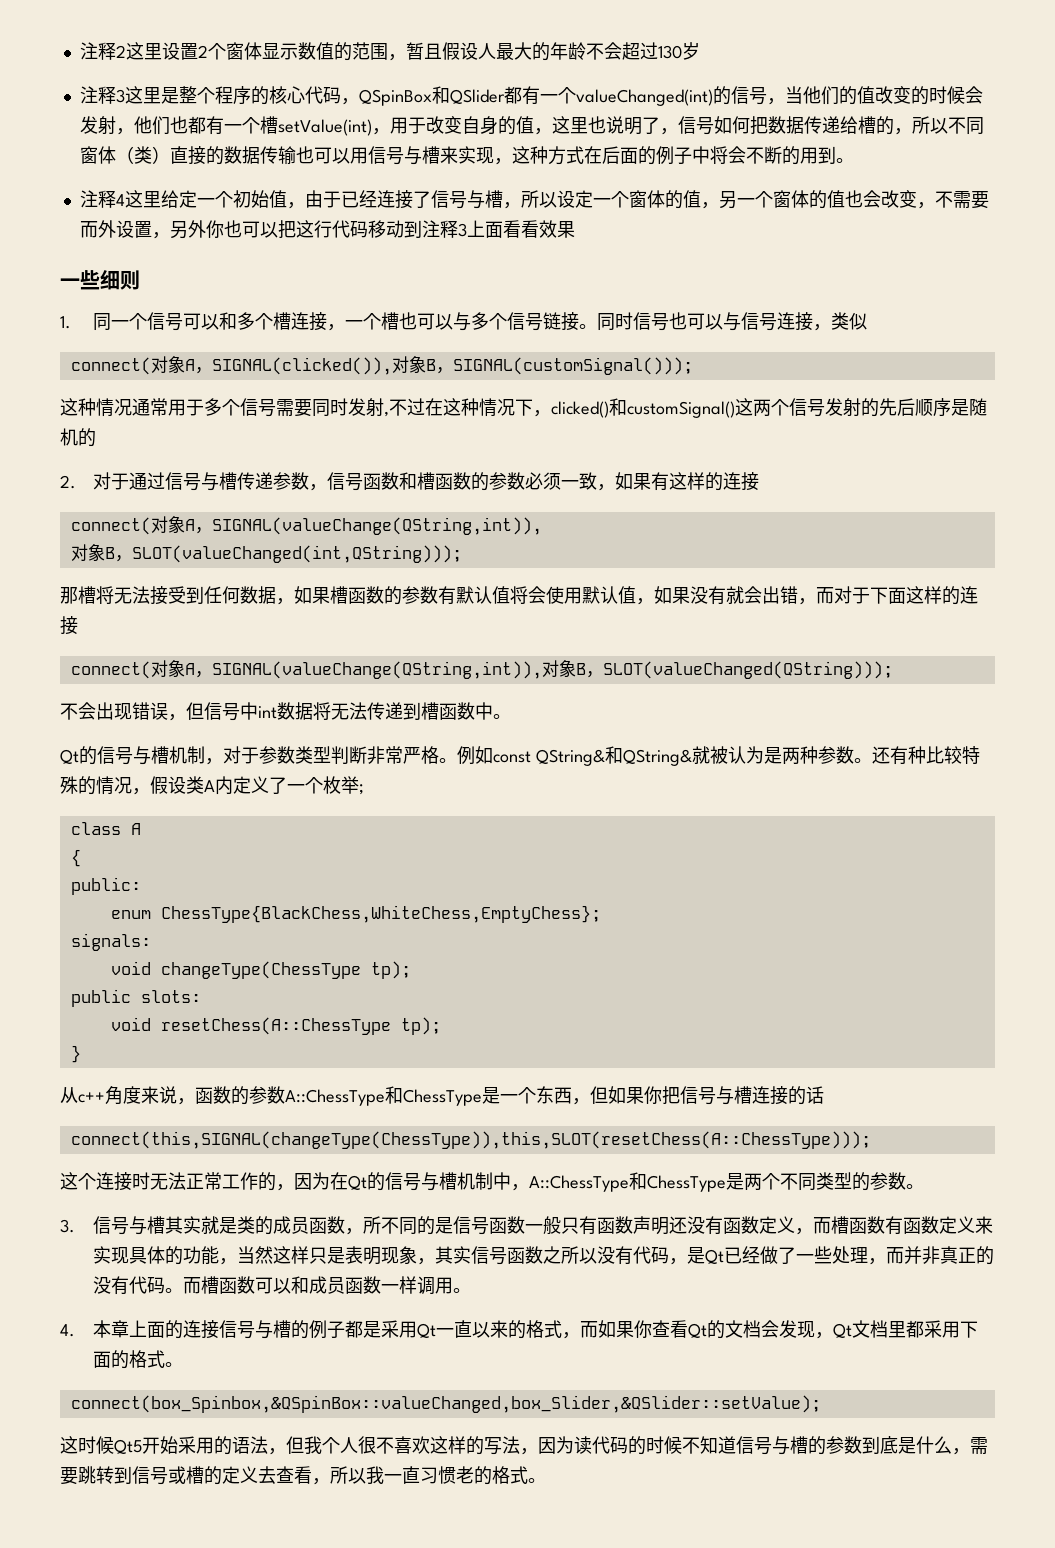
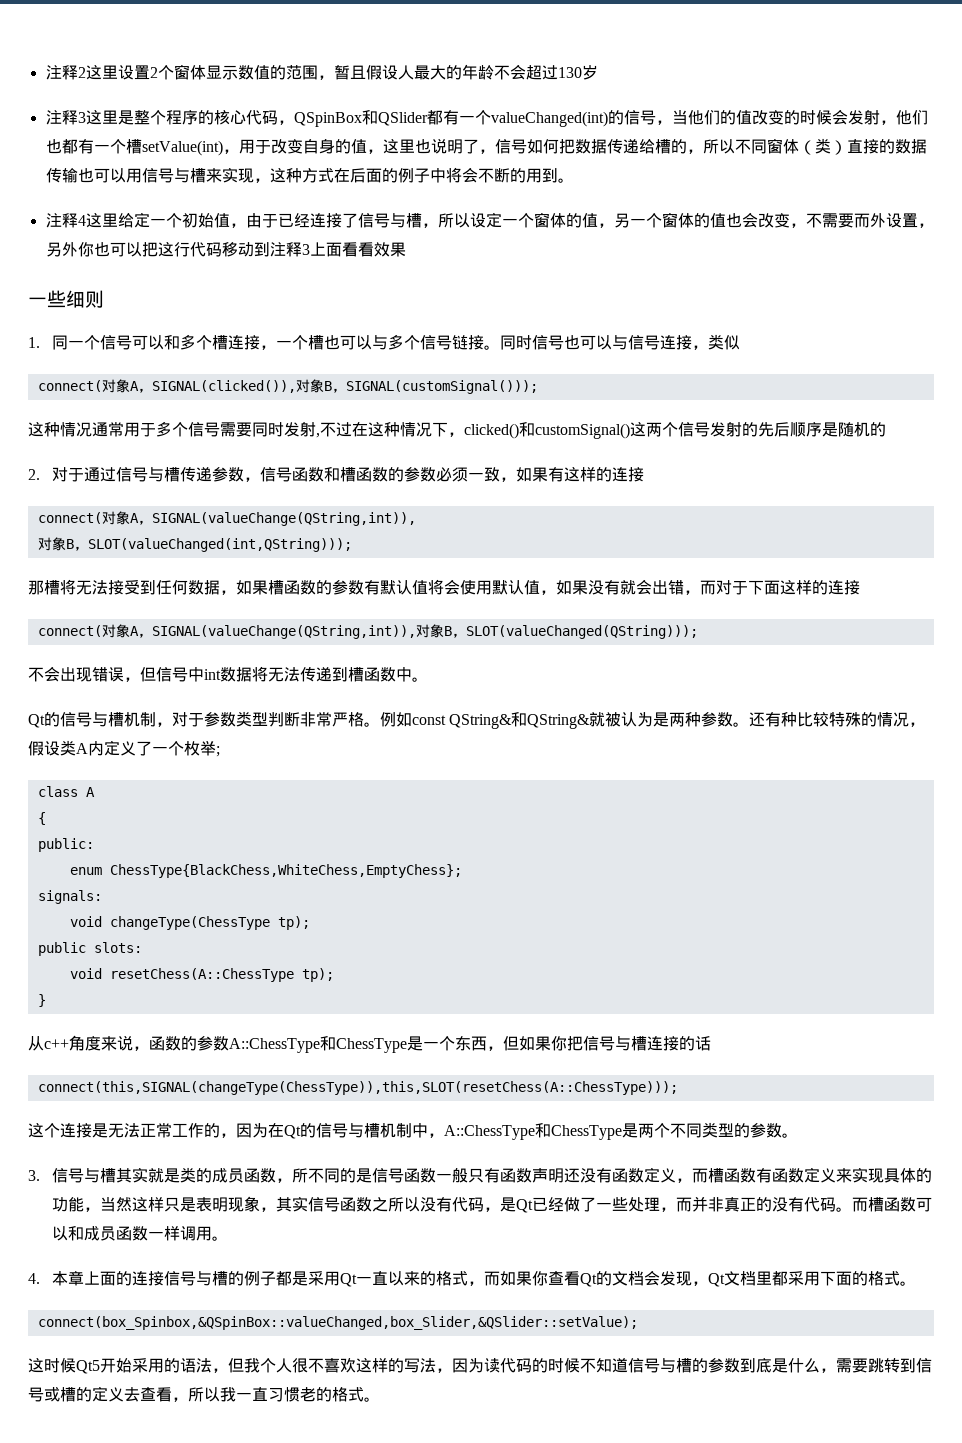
- 这个连接时无法正常工作的，因为在Qt的信号与槽机制中，A::ChessType和ChessType是两个不同类型的参数。
+ 这个连接是无法正常工作的，因为在Qt的信号与槽机制中，A::ChessType和ChessType是两个不同类型的参数。

